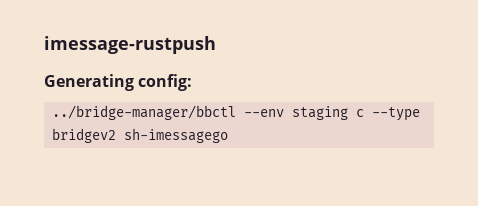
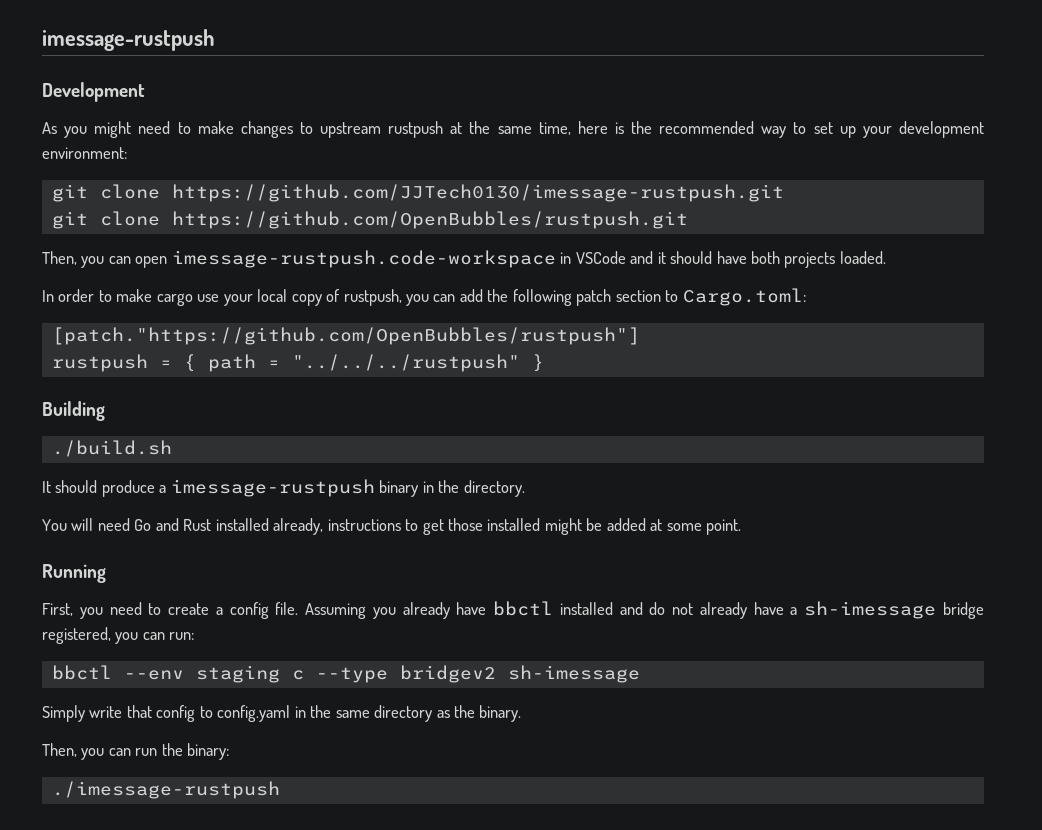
- Generating config:
- ../bridge-manager/bbctl --env staging c --type bridgev2 sh-imessagego
+ Development
+ As you might need to make changes to upstream rustpush at the same time, here is the recommended way to set up your development environment:
+ git clone https://github.com/JJTech0130/imessage-rustpush.git
+ git clone https://github.com/OpenBubbles/rustpush.git
+ Then, you can open imessage-rustpush.code-workspace in VSCode and it should have both projects loaded.
+ In order to make cargo use your local copy of rustpush, you can add the following patch section to Cargo.toml:
+ [patch."https://github.com/OpenBubbles/rustpush"]
+ rustpush = { path = "../../../rustpush" }
+ Building
+ ./build.sh
+ It should produce a imessage-rustpush binary in the directory.
+ You will need Go and Rust installed already, instructions to get those installed might be added at some point.
+ Running
+ First, you need to create a config file. Assuming you already have bbctl installed and do not already have a sh-imessage bridge registered, you can run:
+ bbctl --env staging c --type bridgev2 sh-imessage
+ Simply write that config to config.yaml in the same directory as the binary.
+ Then, you can run the binary:
+ ./imessage-rustpush

